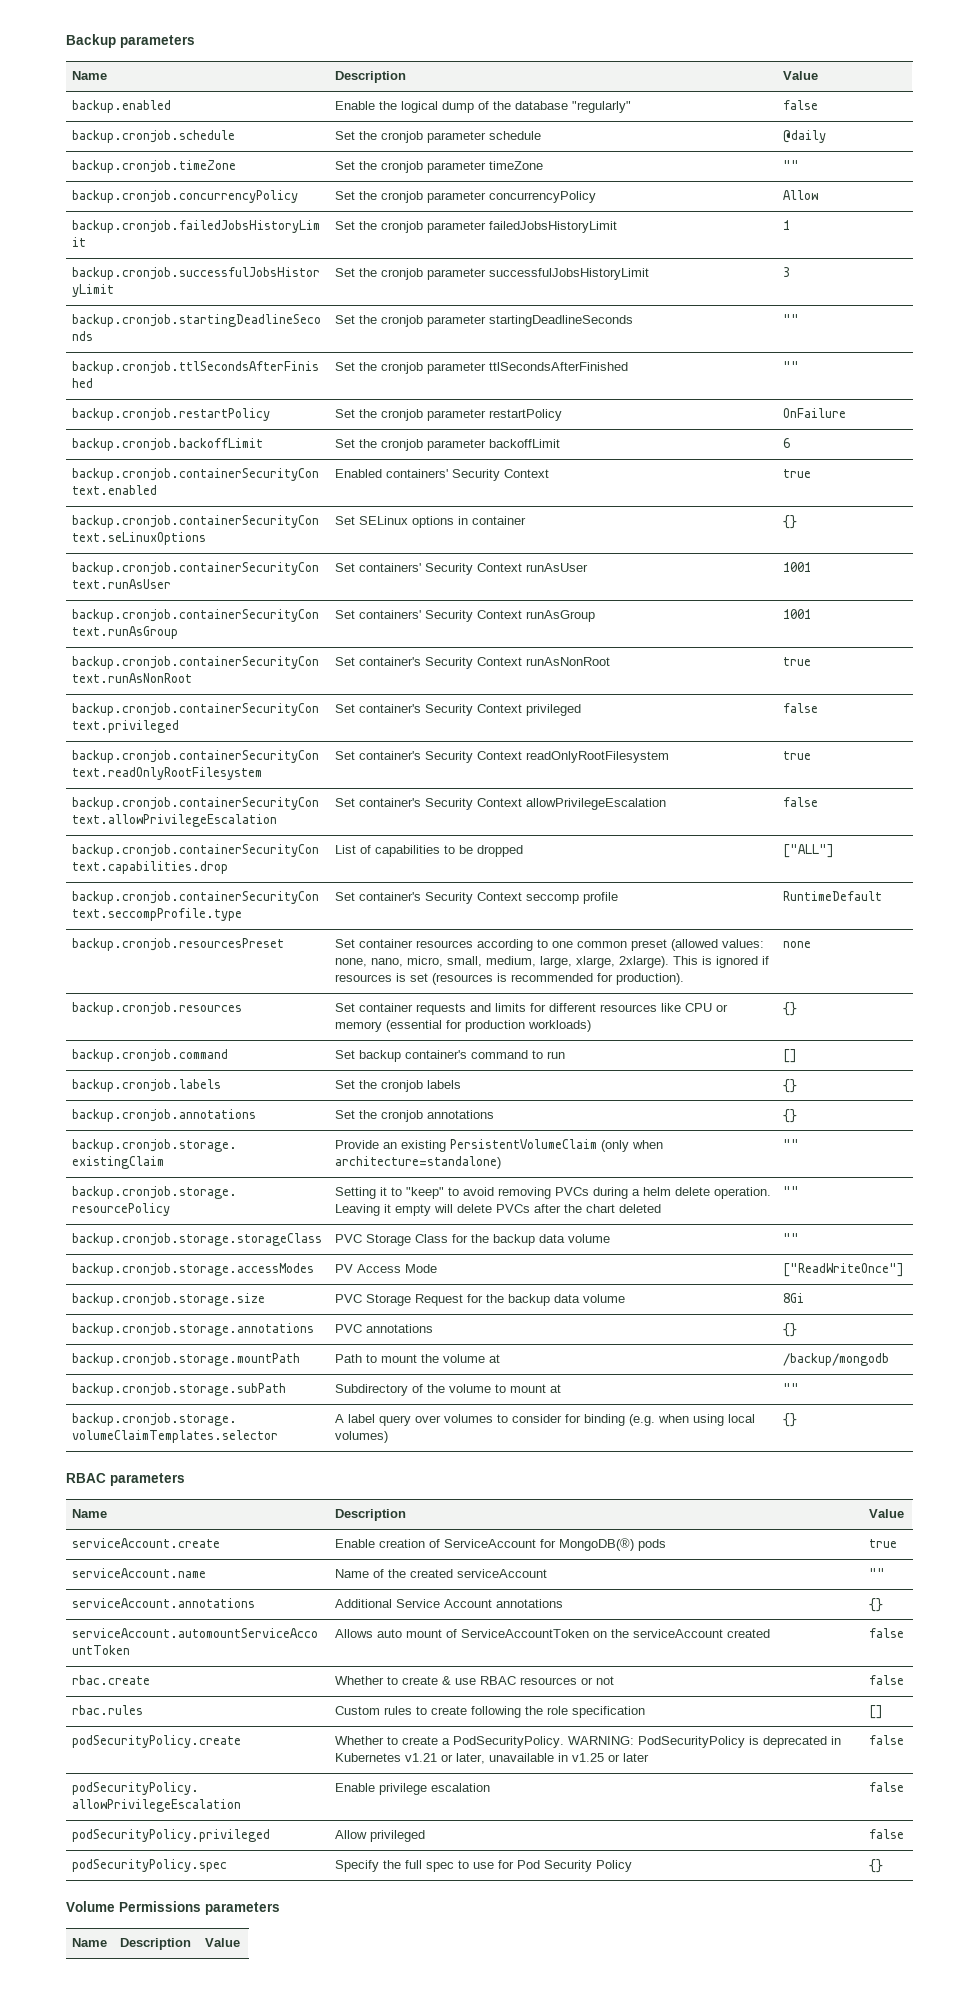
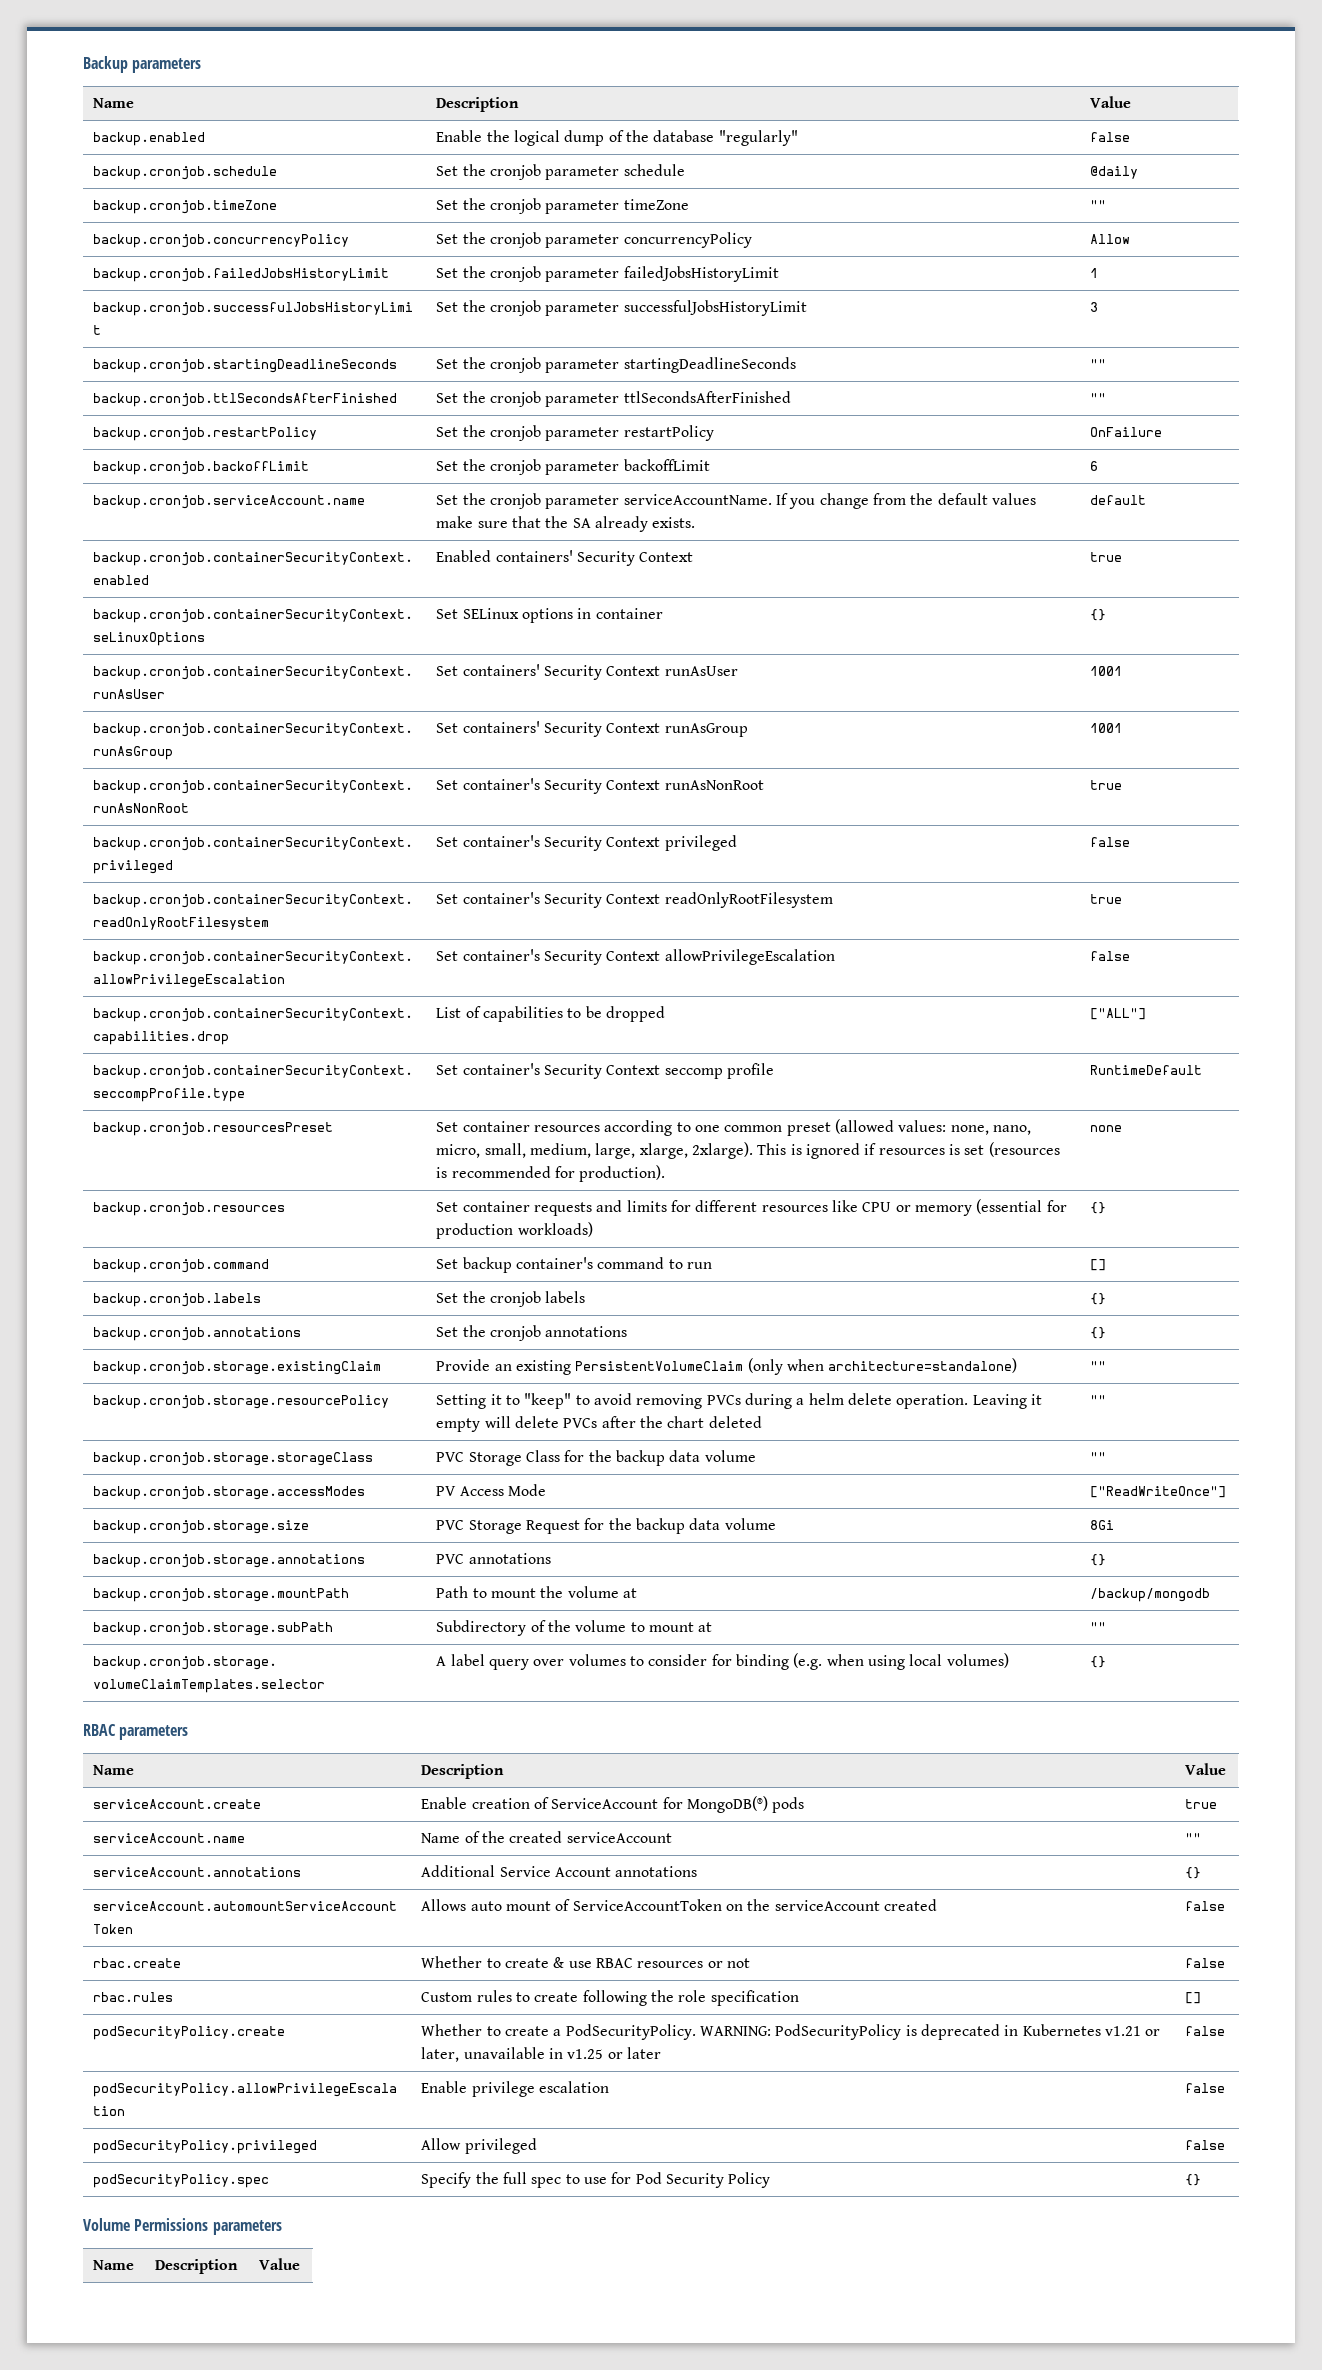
+ backup.cronjob.serviceAccount.name | Set the cronjob parameter serviceAccountName. If you change from the default values make sure that the SA already exists. | default

